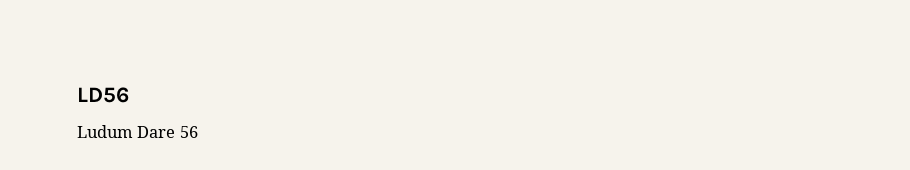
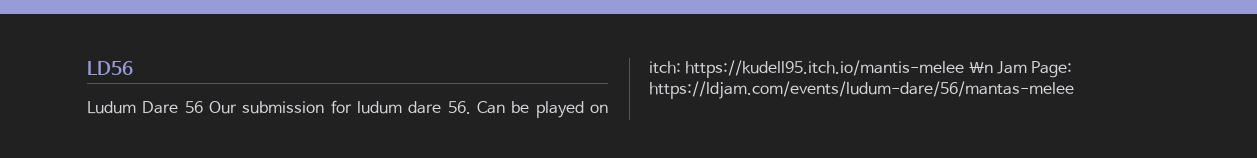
- Ludum Dare 56
+ Ludum Dare 56 Our submission for ludum dare 56. Can be played on itch: https://kudell95.itch.io/mantis-melee \n Jam Page: https://ldjam.com/events/ludum-dare/56/mantas-melee

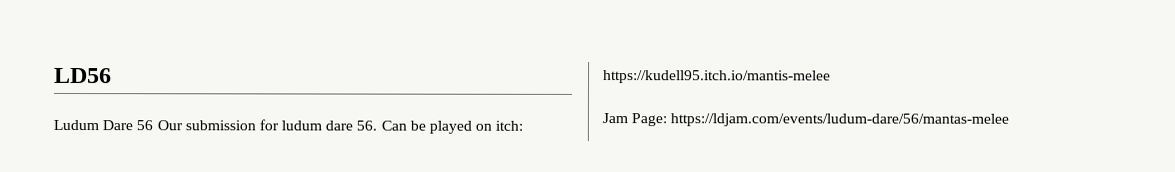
- Ludum Dare 56 Our submission for ludum dare 56. Can be played on itch: https://kudell95.itch.io/mantis-melee \n Jam Page: https://ldjam.com/events/ludum-dare/56/mantas-melee
+ Ludum Dare 56 Our submission for ludum dare 56. Can be played on itch: https://kudell95.itch.io/mantis-melee
+ Jam Page: https://ldjam.com/events/ludum-dare/56/mantas-melee

